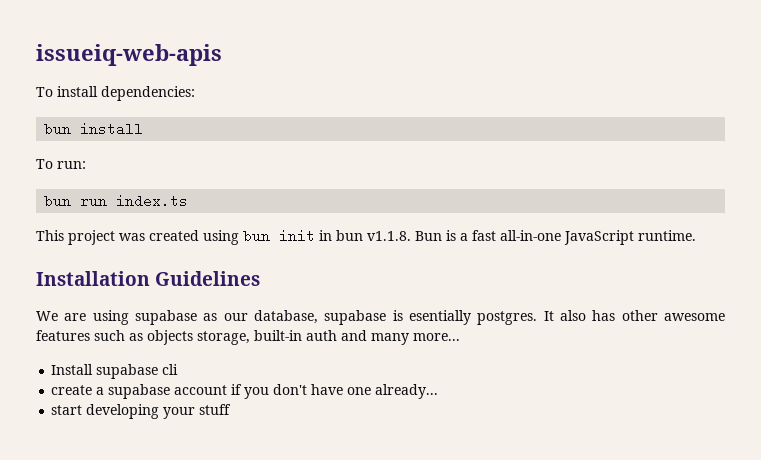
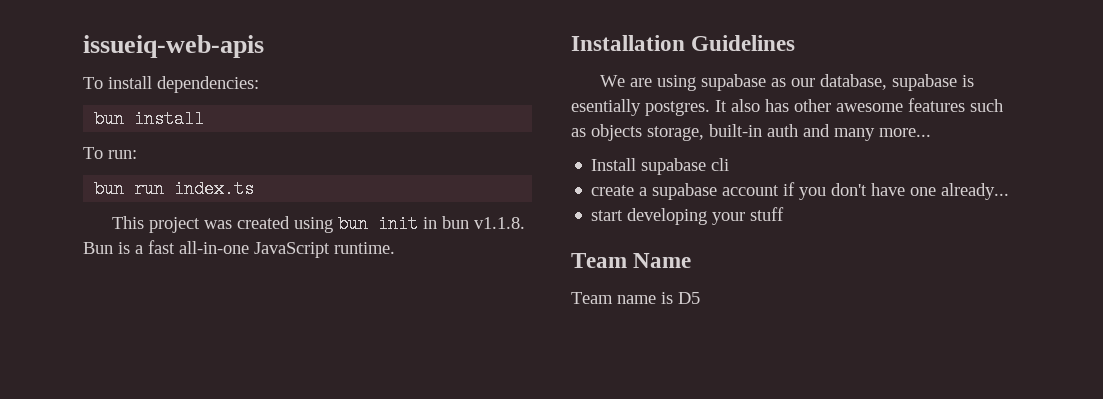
+ Team Name
+ Team name is D5

